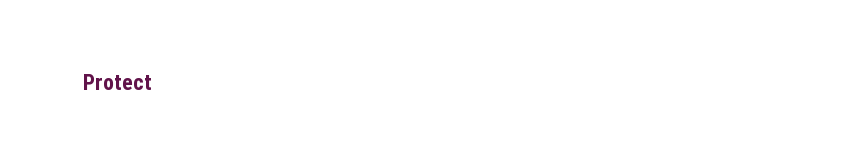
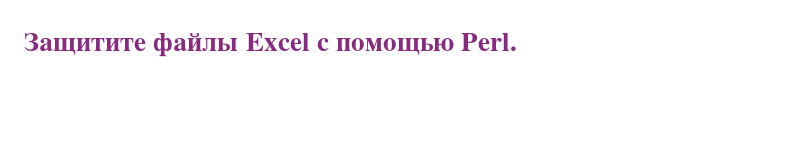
- Protect
+ Защитите файлы Excel с помощью Perl.

